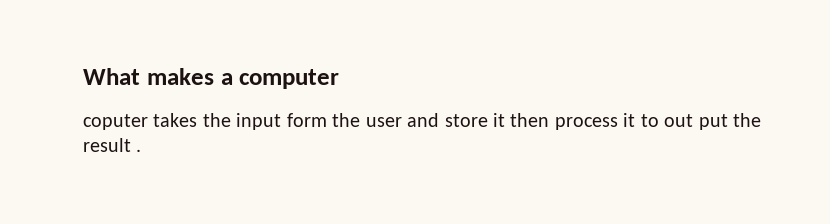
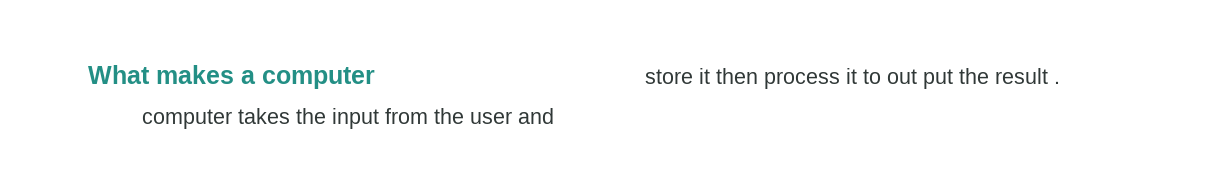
- coputer takes the input form the user and store it then process it to out put the result .
+ computer takes the input from the user and store it then process it to out put the result .

